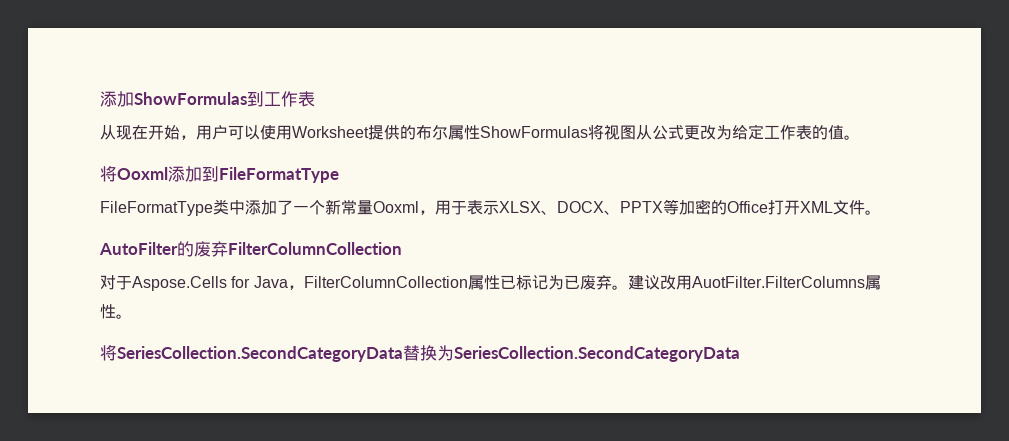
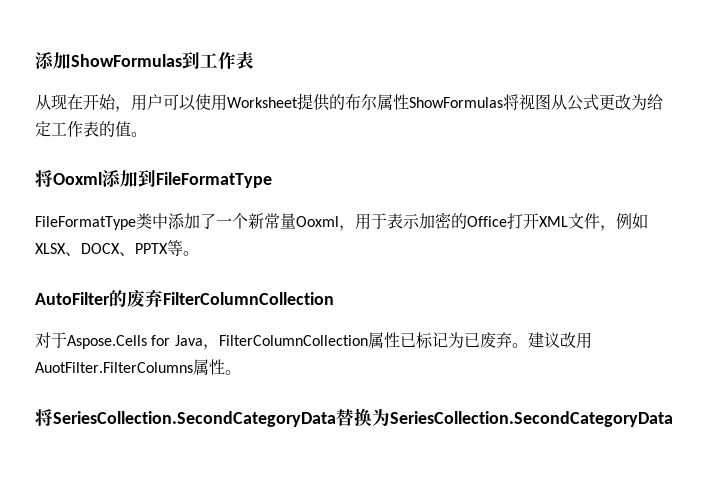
- FileFormatType类中添加了一个新常量Ooxml，用于表示XLSX、DOCX、PPTX等加密的Office打开XML文件。
+ FileFormatType类中添加了一个新常量Ooxml，用于表示加密的Office打开XML文件，例如XLSX、DOCX、PPTX等。

